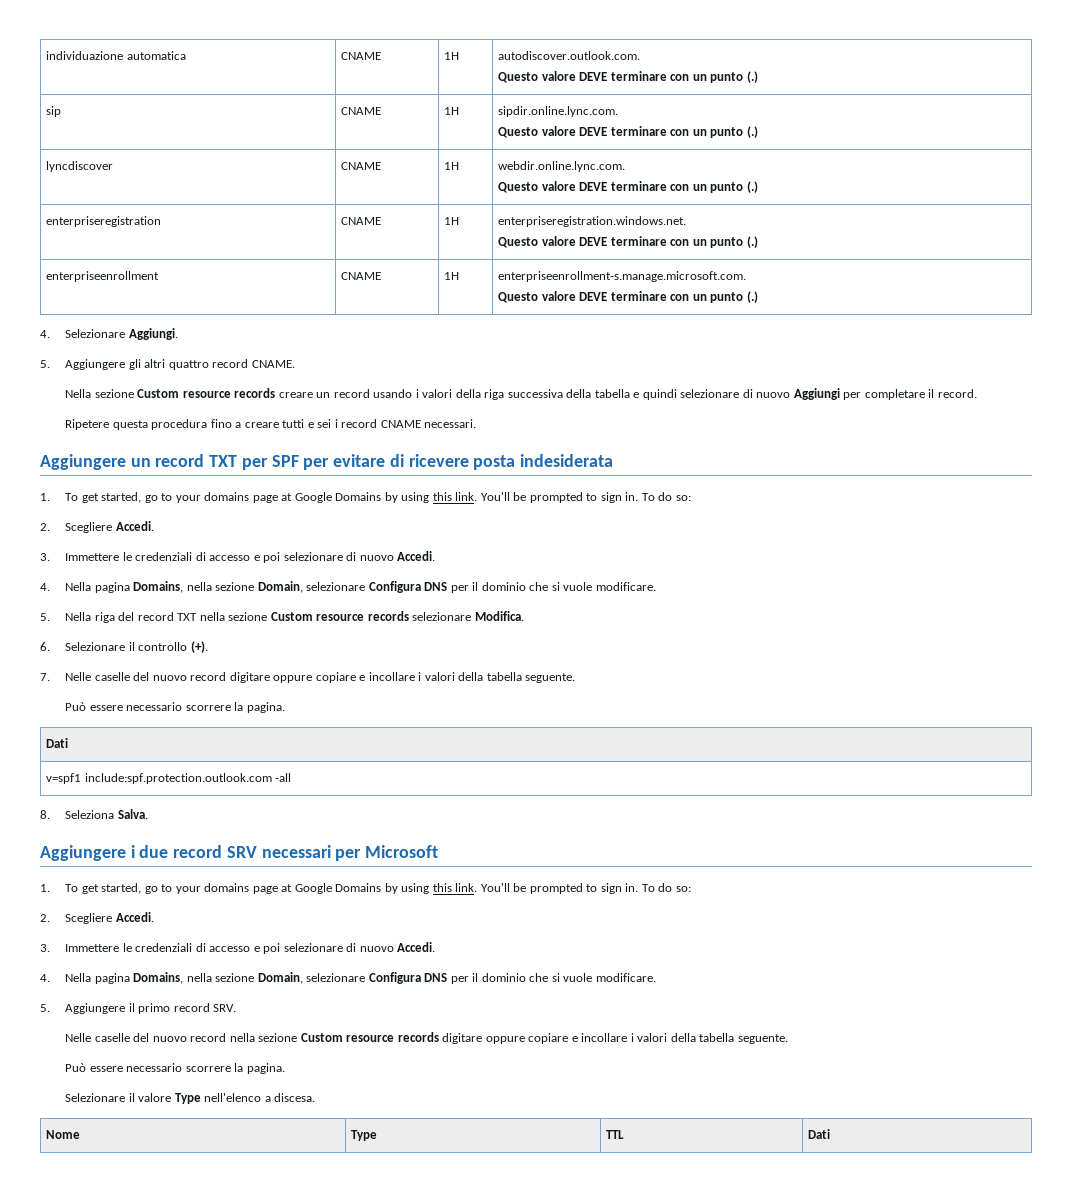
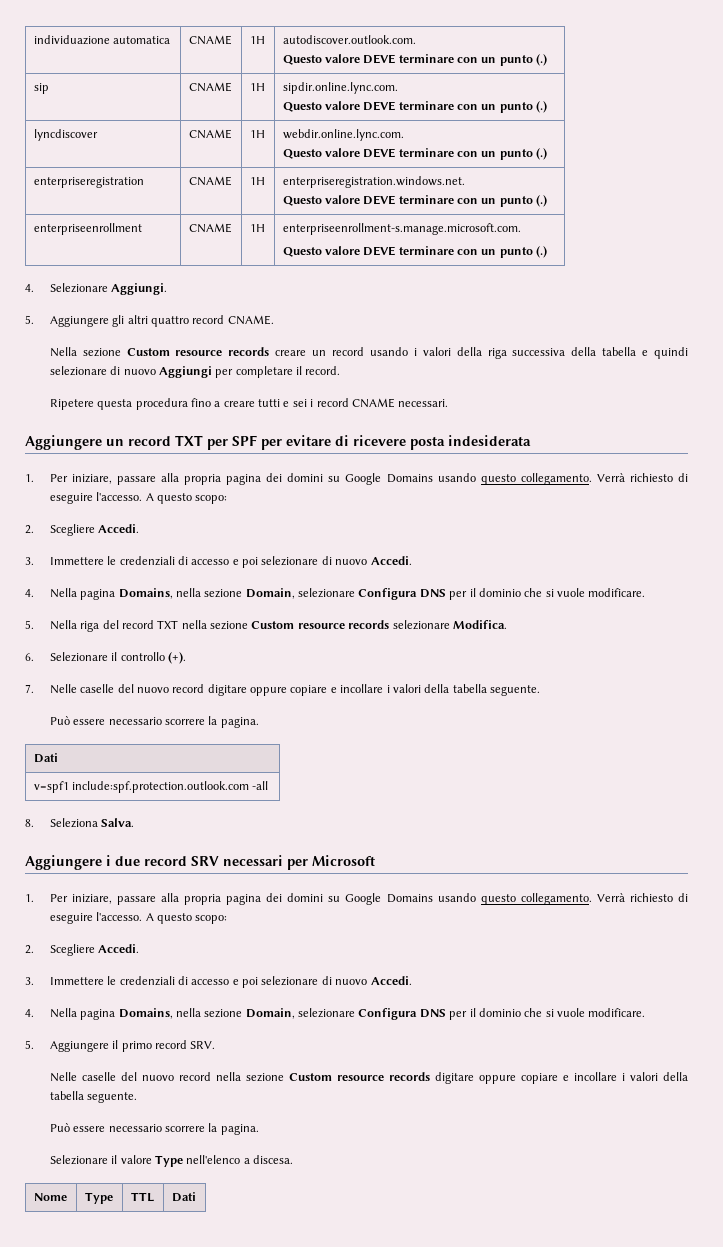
  Aggiungere un record TXT per SPF per evitare di ricevere posta indesiderata
- 1. To get started, go to your domains page at Google Domains by using this link. You'll be prompted to sign in. To do so:
+ 1. Per iniziare, passare alla propria pagina dei domini su Google Domains usando questo collegamento. Verrà richiesto di eseguire l'accesso. A questo scopo:
  Aggiungere i due record SRV necessari per Microsoft
- 1. To get started, go to your domains page at Google Domains by using this link. You'll be prompted to sign in. To do so:
+ 1. Per iniziare, passare alla propria pagina dei domini su Google Domains usando questo collegamento. Verrà richiesto di eseguire l'accesso. A questo scopo:

